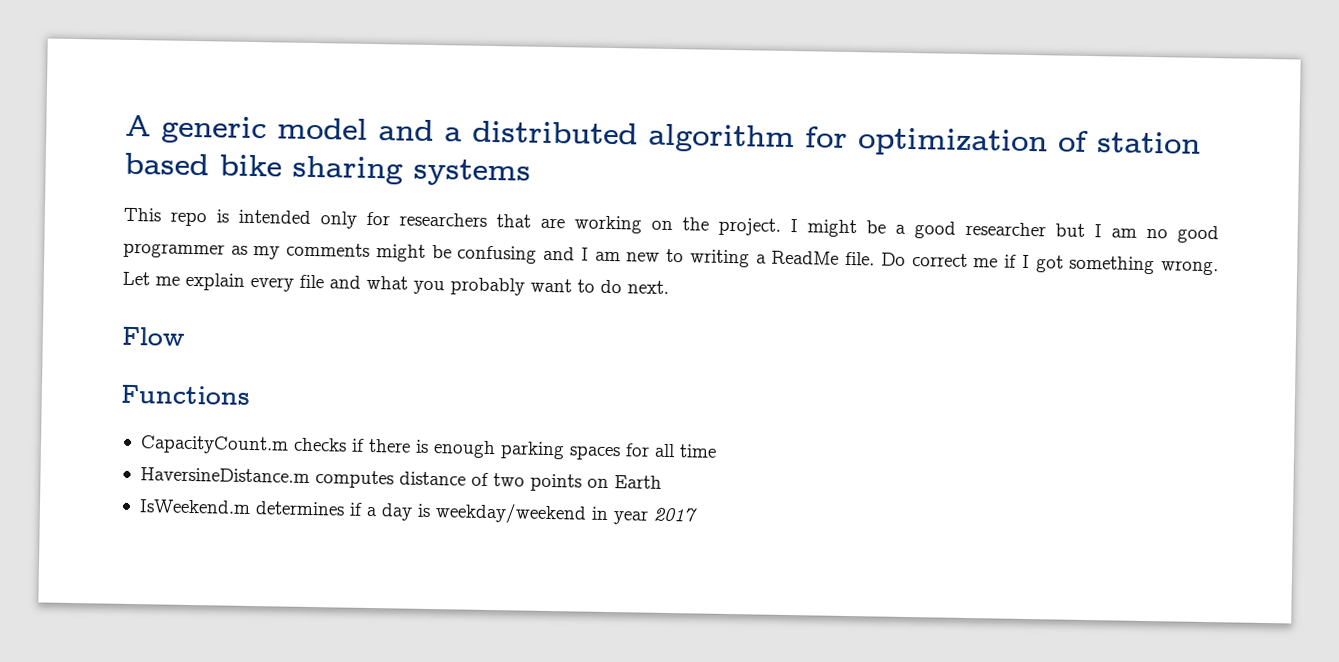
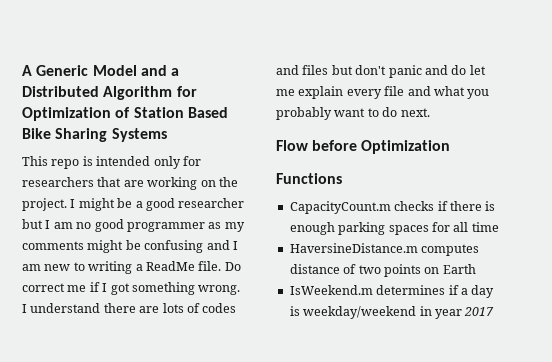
- A generic model and a distributed algorithm for optimization of station based bike sharing systems
+ A Generic Model and a Distributed Algorithm for Optimization of Station Based Bike Sharing Systems
- Let me explain every file and what you probably want to do next.
+ I understand there are lots of codes and files but don't panic and do let me explain every file and what you probably want to do next.
- Flow
+ Flow before Optimization

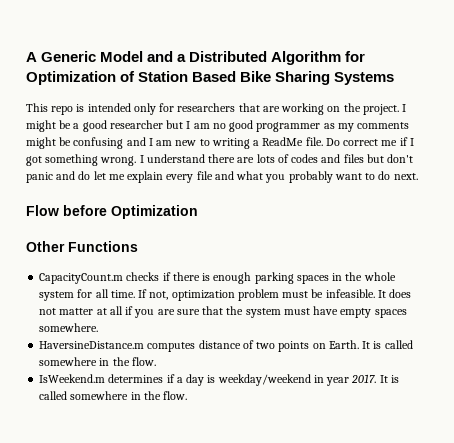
- Functions
+ Other Functions
- CapacityCount.m checks if there is enough parking spaces for all time
+ CapacityCount.m checks if there is enough parking spaces in the whole system for all time. If not, optimization problem must be infeasible. It does not matter at all if you are sure that the system must have empty spaces somewhere.
- HaversineDistance.m computes distance of two points on Earth
+ HaversineDistance.m computes distance of two points on Earth. It is called somewhere in the flow.
- IsWeekend.m determines if a day is weekday/weekend in year 2017
+ IsWeekend.m determines if a day is weekday/weekend in year 2017. It is called somewhere in the flow.

